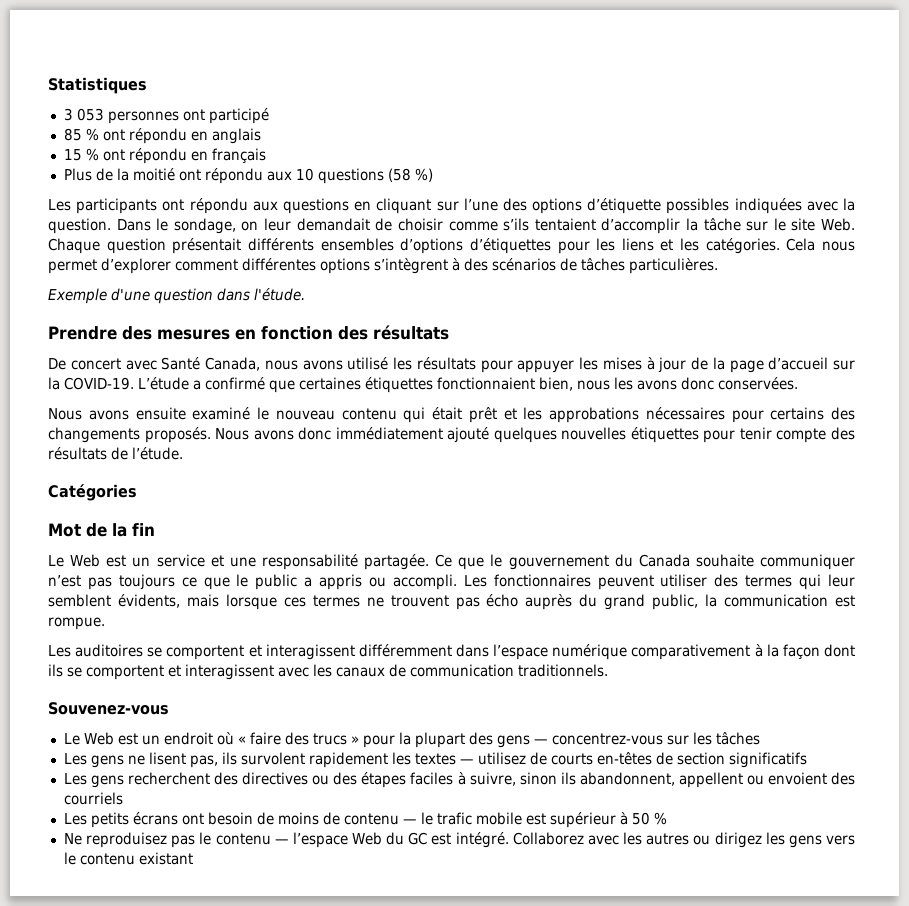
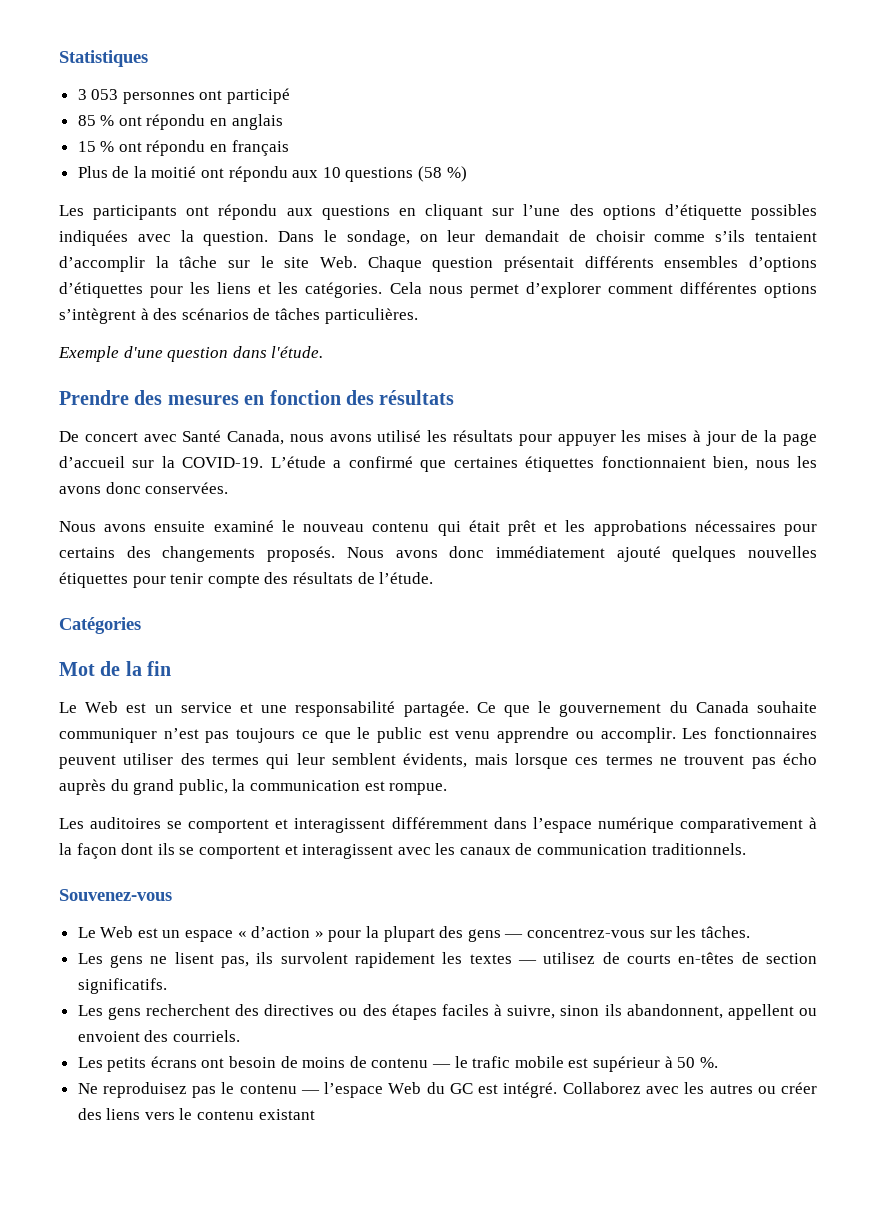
- Ce que le gouvernement du Canada souhaite communiquer n’est pas toujours ce que le public a appris ou accompli.
+ Ce que le gouvernement du Canada souhaite communiquer n’est pas toujours ce que le public est venu apprendre ou accomplir.
- Le Web est un endroit où « faire des trucs » pour la plupart des gens — concentrez‑vous sur les tâches
+ Le Web est un espace « d’action » pour la plupart des gens — concentrez‑vous sur les tâches.
- Les gens ne lisent pas, ils survolent rapidement les textes — utilisez de courts en-têtes de section significatifs
+ Les gens ne lisent pas, ils survolent rapidement les textes — utilisez de courts en-têtes de section significatifs.
- Les gens recherchent des directives ou des étapes faciles à suivre, sinon ils abandonnent, appellent ou envoient des courriels
+ Les gens recherchent des directives ou des étapes faciles à suivre, sinon ils abandonnent, appellent ou envoient des courriels.
- Les petits écrans ont besoin de moins de contenu — le trafic mobile est supérieur à 50 %
+ Les petits écrans ont besoin de moins de contenu — le trafic mobile est supérieur à 50 %.
- Collaborez avec les autres ou dirigez les gens vers le contenu existant
+ Collaborez avec les autres ou créer des liens vers le contenu existant

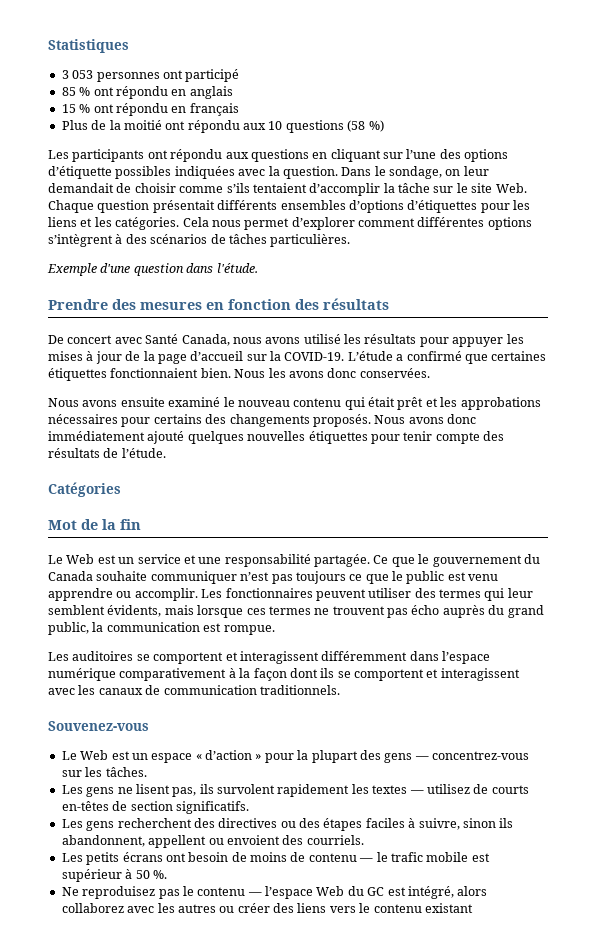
- L’étude a confirmé que certaines étiquettes fonctionnaient bien, nous les avons donc conservées.
+ L’étude a confirmé que certaines étiquettes fonctionnaient bien. Nous les avons donc conservées.
- Ne reproduisez pas le contenu — l’espace Web du GC est intégré. Collaborez avec les autres ou créer des liens vers le contenu existant
+ Ne reproduisez pas le contenu — l’espace Web du GC est intégré, alors collaborez avec les autres ou créer des liens vers le contenu existant

